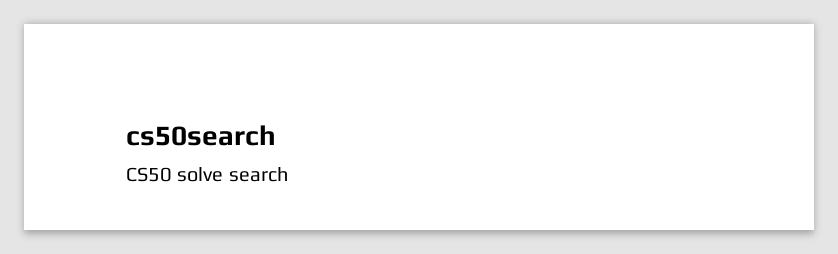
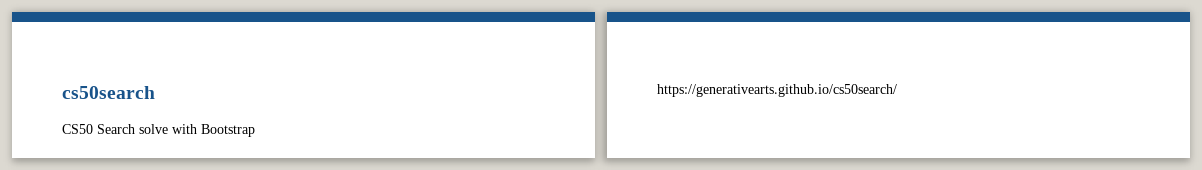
- CS50 solve search
+ CS50 Search solve with Bootstrap
+ https://generativearts.github.io/cs50search/

